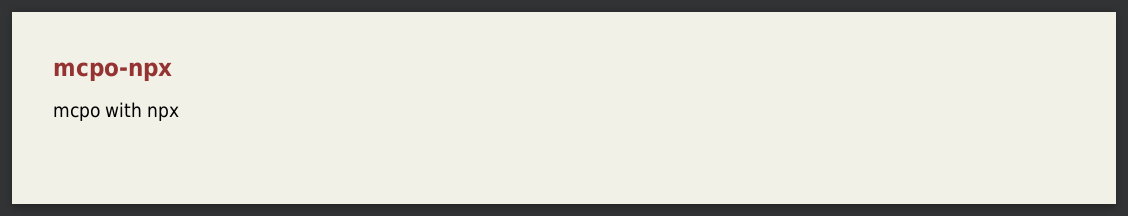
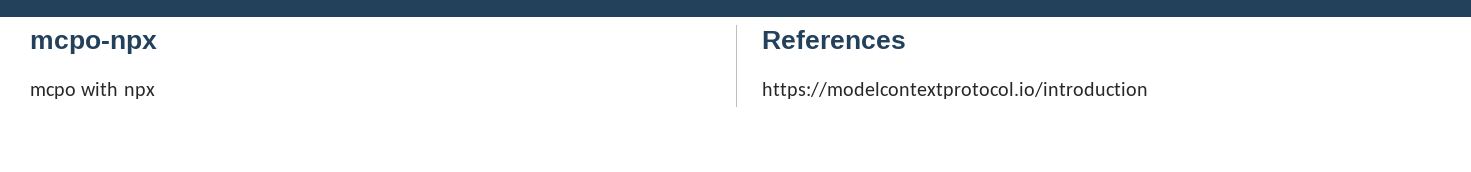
+ References
+ https://modelcontextprotocol.io/introduction

